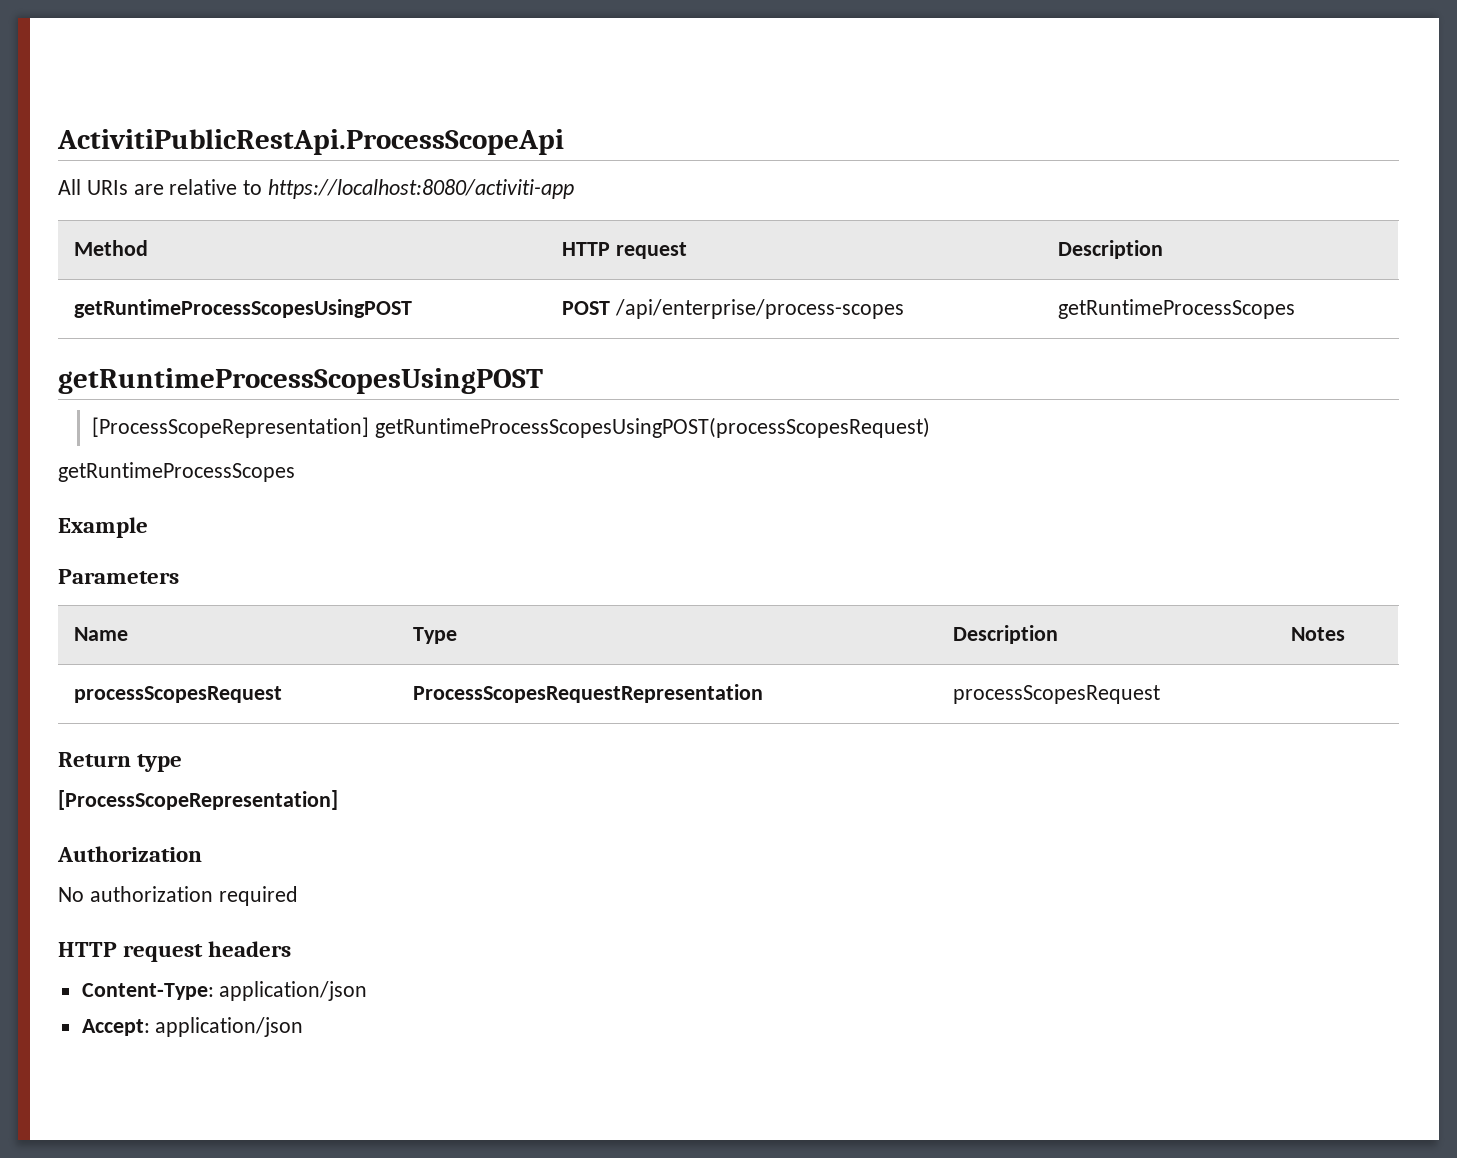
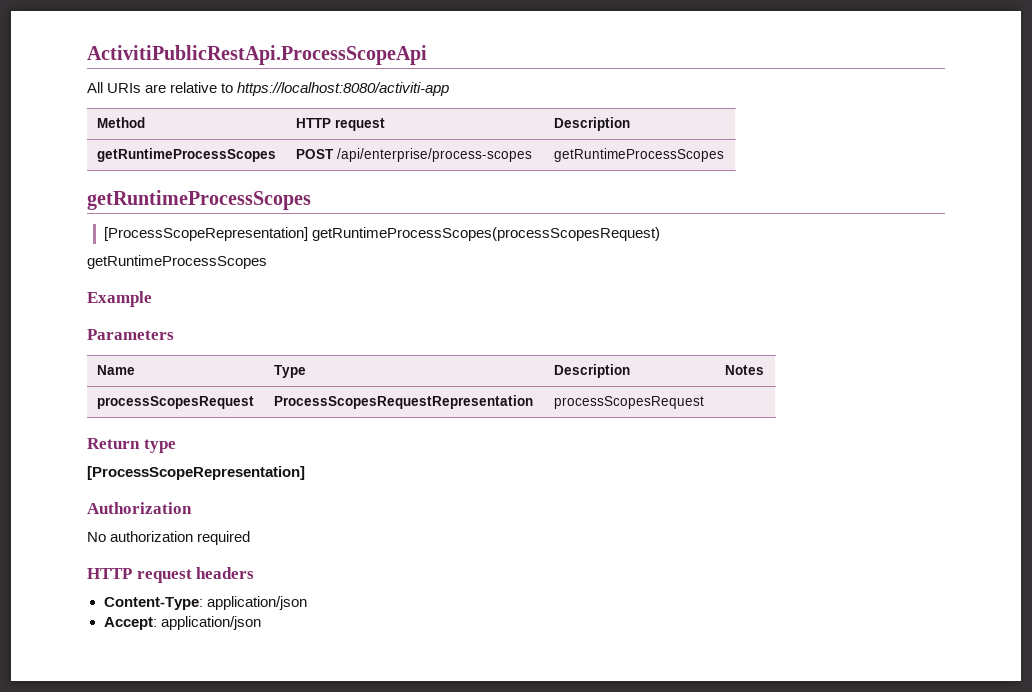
- getRuntimeProcessScopesUsingPOST | POST /api/enterprise/process-scopes | getRuntimeProcessScopes
- getRuntimeProcessScopesUsingPOST
- [ProcessScopeRepresentation] getRuntimeProcessScopesUsingPOST(processScopesRequest)
+ getRuntimeProcessScopes | POST /api/enterprise/process-scopes | getRuntimeProcessScopes
+ getRuntimeProcessScopes
+ [ProcessScopeRepresentation] getRuntimeProcessScopes(processScopesRequest)

